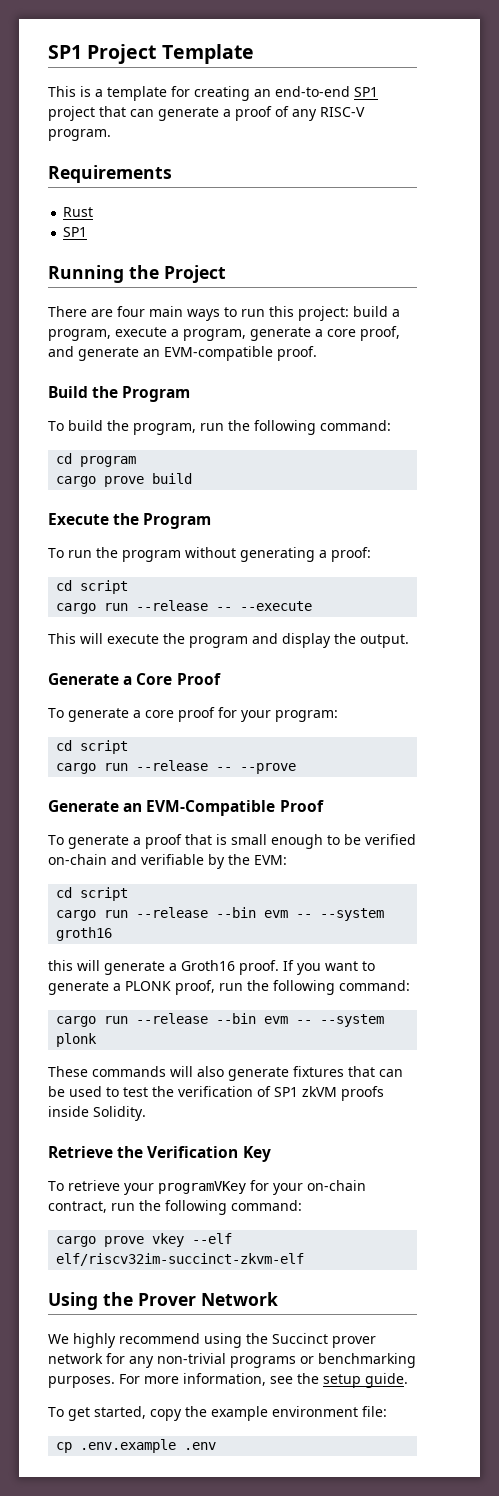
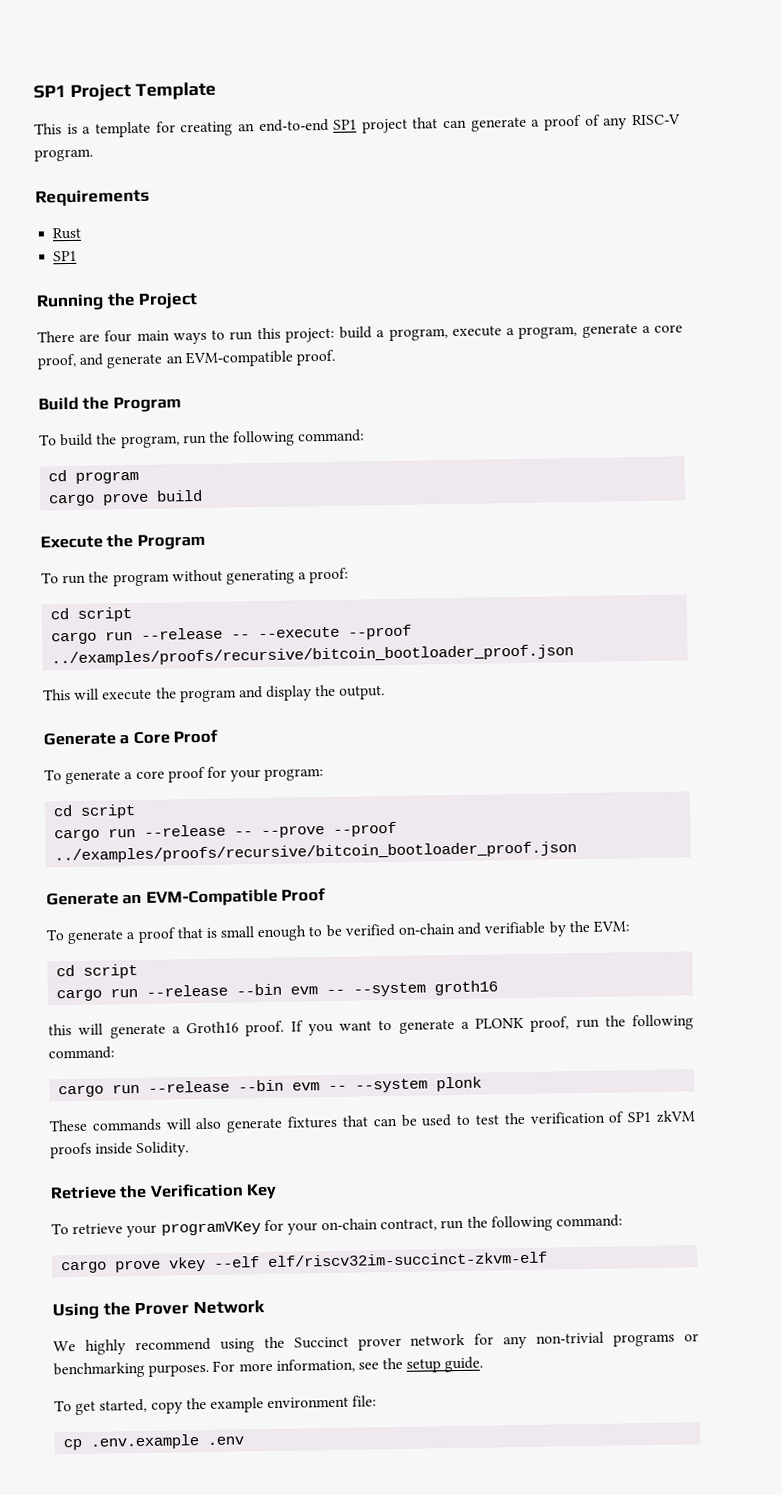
- cargo run --release -- --execute
+ cargo run --release -- --execute --proof ../examples/proofs/recursive/bitcoin_bootloader_proof.json
- cargo run --release -- --prove
+ cargo run --release -- --prove --proof ../examples/proofs/recursive/bitcoin_bootloader_proof.json

